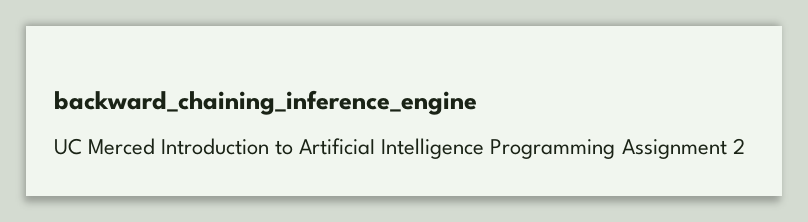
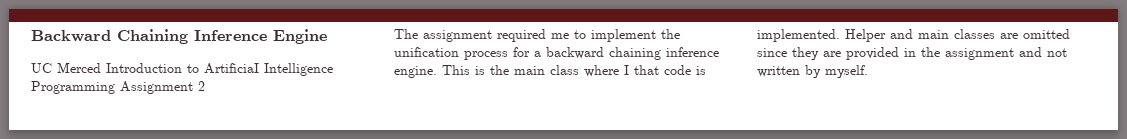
- backward_chaining_inference_engine
+ Backward Chaining Inference Engine
+ The assignment required me to implement the unification process for a backward chaining inference engine. This is the main class where I that code is implemented. Helper and main classes are omitted since they are provided in the assignment and not written by myself.

